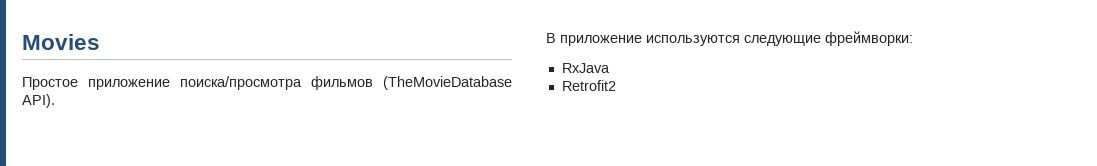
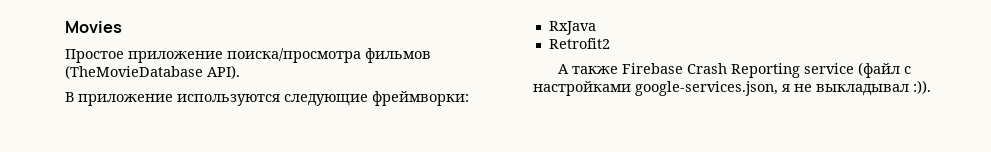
+ А также Firebase Crash Reporting service (файл с настройками google-services.json, я не выкладывал :)).

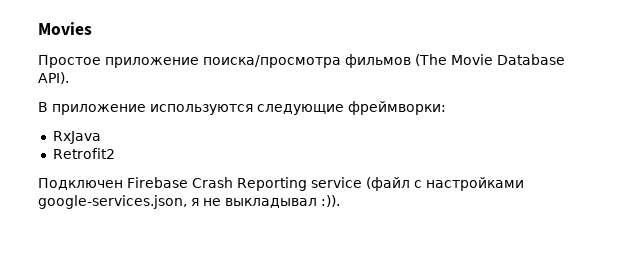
- Простое приложение поиска/просмотра фильмов (TheMovieDatabase API).
+ Простое приложение поиска/просмотра фильмов (The Movie Database API).
- А также Firebase Crash Reporting service (файл с настройками google-services.json, я не выкладывал :)).
+ Подключен Firebase Crash Reporting service (файл с настройками google-services.json, я не выкладывал :)).

